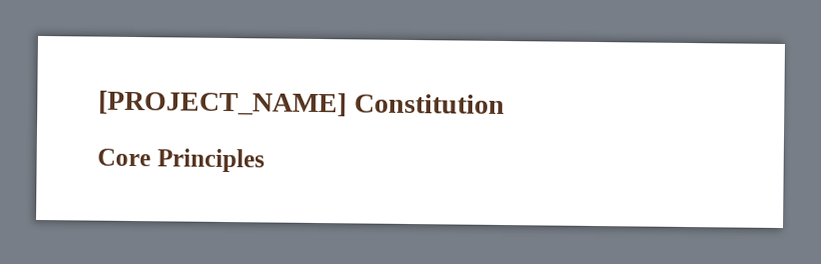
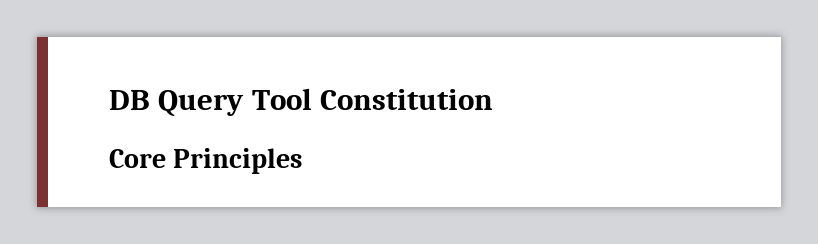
- [PROJECT_NAME] Constitution
+ DB Query Tool Constitution

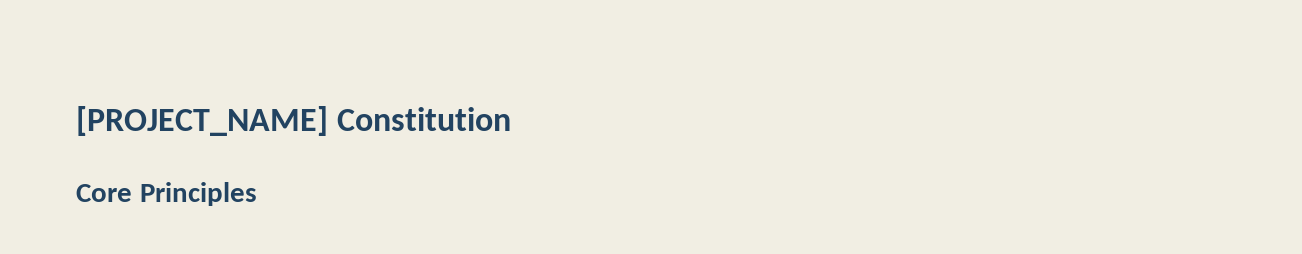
- DB Query Tool Constitution
+ [PROJECT_NAME] Constitution

